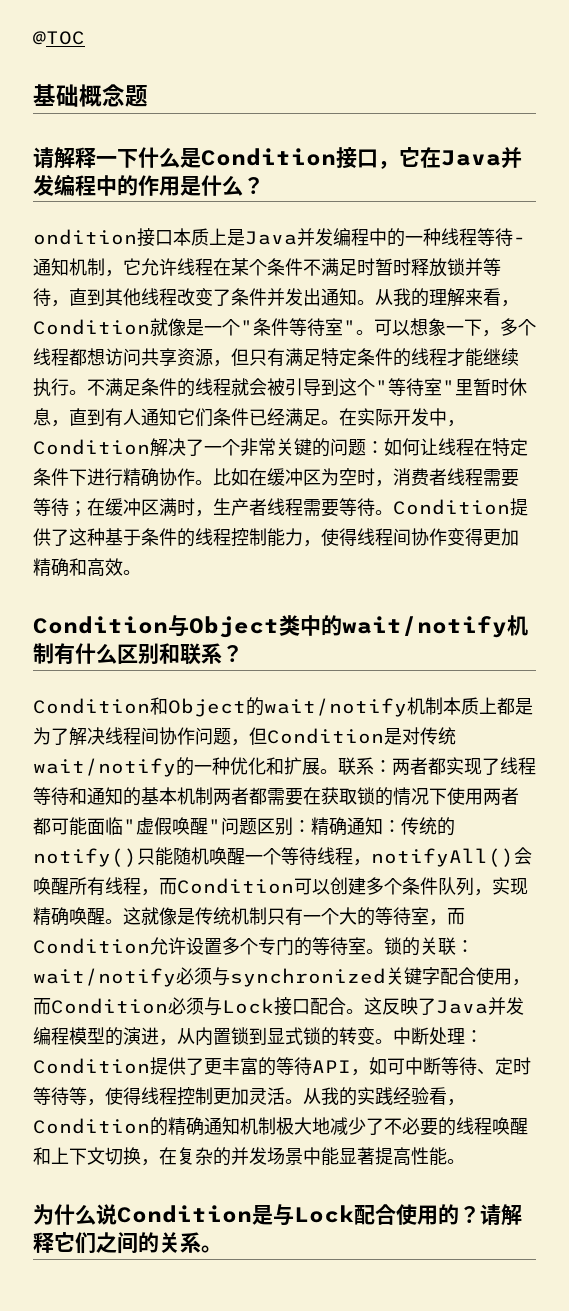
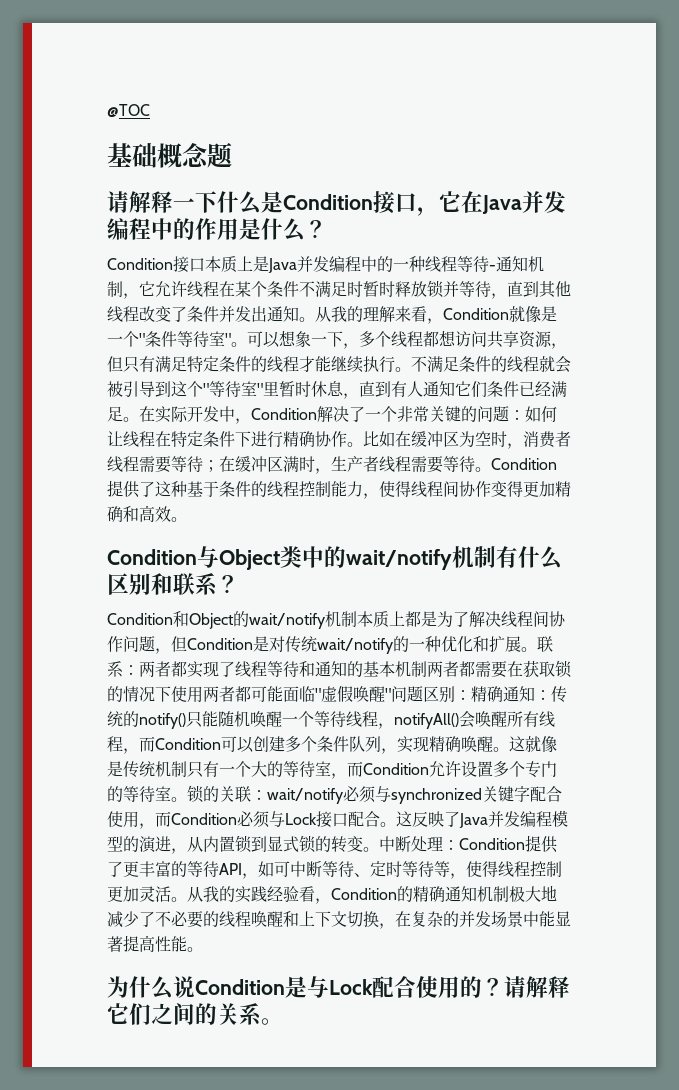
- ondition接口本质上是Java并发编程中的一种线程等待-通知机制，它允许线程在某个条件不满足时暂时释放锁并等待，直到其他线程改变了条件并发出通知。
+ Condition接口本质上是Java并发编程中的一种线程等待-通知机制，它允许线程在某个条件不满足时暂时释放锁并等待，直到其他线程改变了条件并发出通知。

